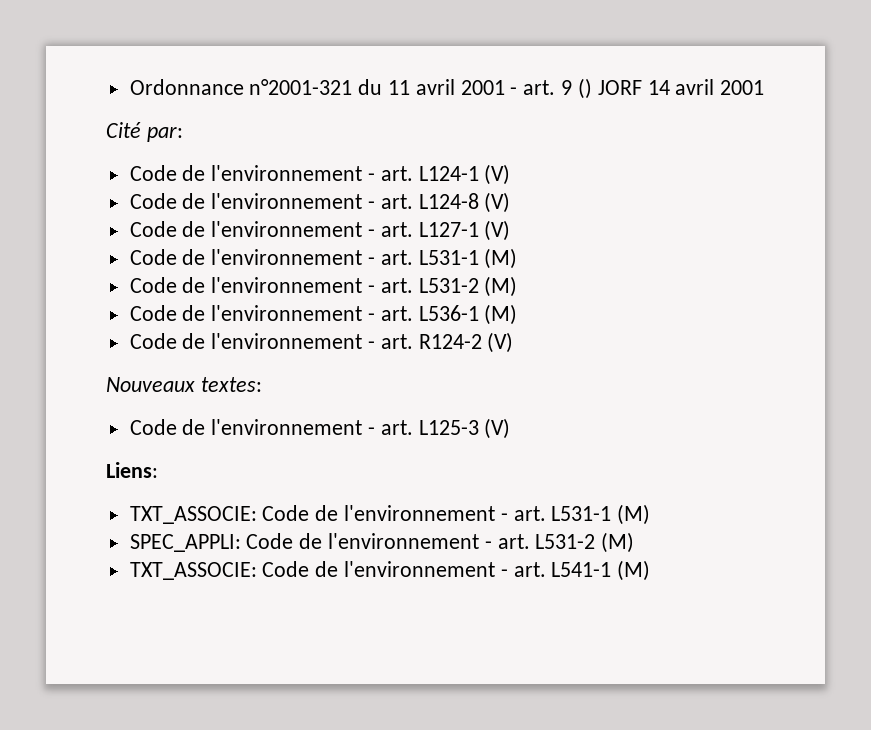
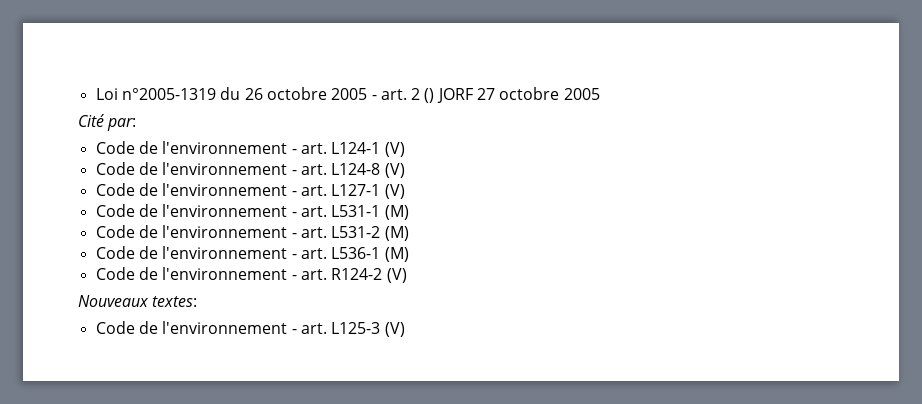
- Ordonnance n°2001-321 du 11 avril 2001 - art. 9 () JORF 14 avril 2001
+ Loi n°2005-1319 du 26 octobre 2005 - art. 2 () JORF 27 octobre 2005
- Liens:
- TXT_ASSOCIE: Code de l'environnement - art. L531-1 (M)
- SPEC_APPLI: Code de l'environnement - art. L531-2 (M)
- TXT_ASSOCIE: Code de l'environnement - art. L541-1 (M)

